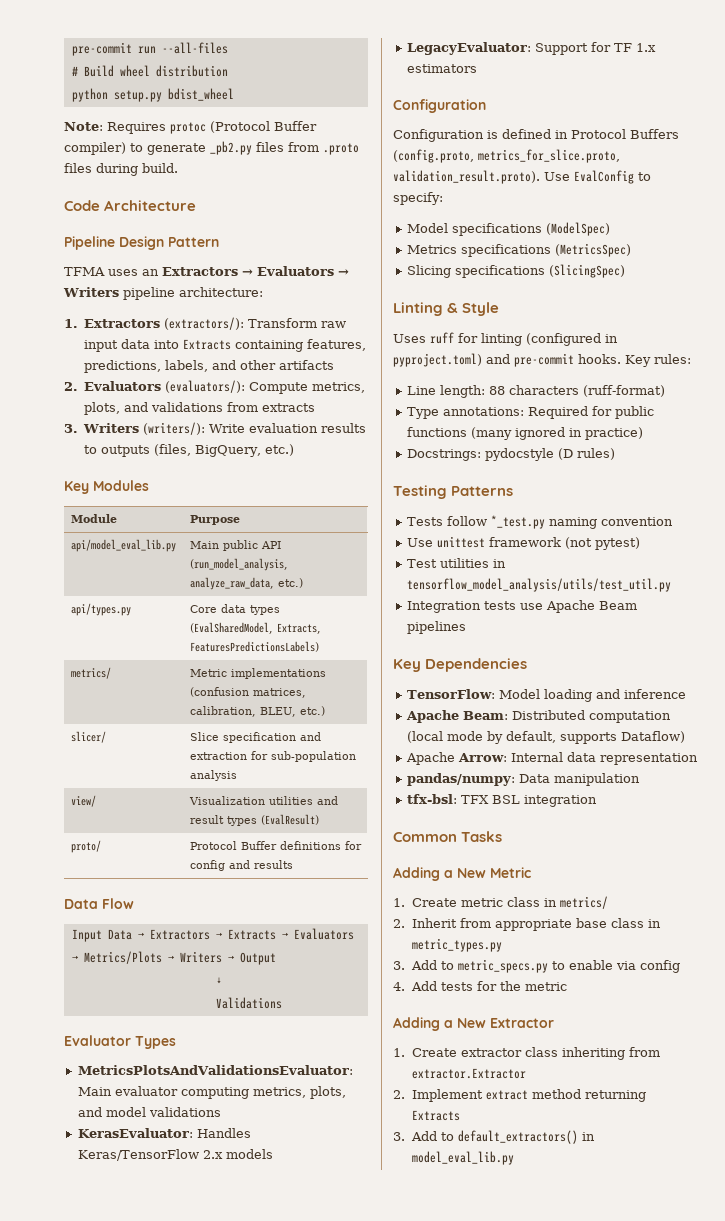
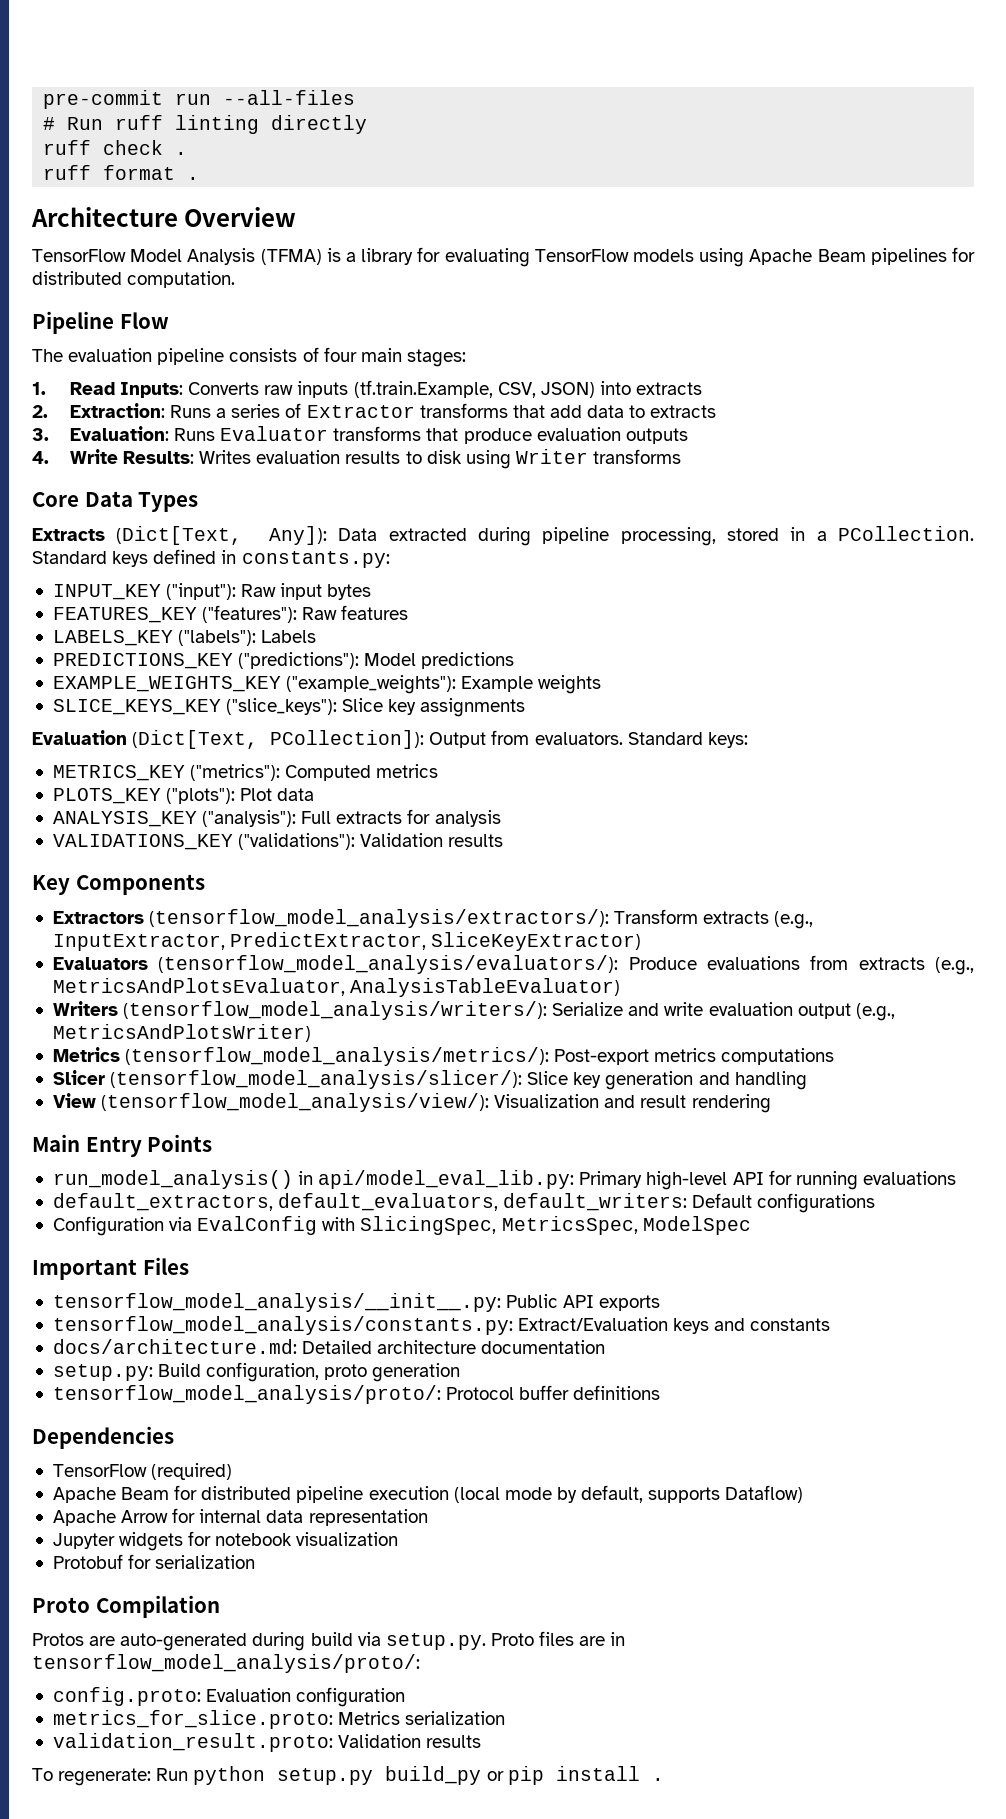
- # Build wheel distribution
- python setup.py bdist_wheel
- Note: Requires protoc (Protocol Buffer compiler) to generate _pb2.py files from .proto files during build.
- Code Architecture
- Pipeline Design Pattern
- TFMA uses an Extractors → Evaluators → Writers pipeline architecture:
- 1. Extractors (extractors/): Transform raw input data into Extracts containing features, predictions, labels, and other artifacts
- 2. Evaluators (evaluators/): Compute metrics, plots, and validations from extracts
- 3. Writers (writers/): Write evaluation results to outputs (files, BigQuery, etc.)
- Key Modules
- Module | Purpose
- api/model_eval_lib.py | Main public API (run_model_analysis, analyze_raw_data, etc.)
- api/types.py | Core data types (EvalSharedModel, Extracts, FeaturesPredictionsLabels)
- metrics/ | Metric implementations (confusion matrices, calibration, BLEU, etc.)
- slicer/ | Slice specification and extraction for sub-population analysis
- view/ | Visualization utilities and result types (EvalResult)
- proto/ | Protocol Buffer definitions for config and results
- Data Flow
- Input Data → Extractors → Extracts → Evaluators → Metrics/Plots → Writers → Output
- ↓
- Validations
- Evaluator Types
- MetricsPlotsAndValidationsEvaluator: Main evaluator computing metrics, plots, and model validations
- KerasEvaluator: Handles Keras/TensorFlow 2.x models
- LegacyEvaluator: Support for TF 1.x estimators
- Configuration
- Configuration is defined in Protocol Buffers (config.proto, metrics_for_slice.proto, validation_result.proto). Use EvalConfig to specify:
- Model specifications (ModelSpec)
- Metrics specifications (MetricsSpec)
- Slicing specifications (SlicingSpec)
- Linting & Style
- Uses ruff for linting (configured in pyproject.toml) and pre-commit hooks. Key rules:
- Line length: 88 characters (ruff-format)
- Type annotations: Required for public functions (many ignored in practice)
- Docstrings: pydocstyle (D rules)
- Testing Patterns
- Tests follow *_test.py naming convention
- Use unittest framework (not pytest)
- Test utilities in tensorflow_model_analysis/utils/test_util.py
- Integration tests use Apache Beam pipelines
- Key Dependencies
- TensorFlow: Model loading and inference
- Apache Beam: Distributed computation (local mode by default, supports Dataflow)
+ # Run ruff linting directly
+ ruff check .
+ ruff format .
+ Architecture Overview
+ TensorFlow Model Analysis (TFMA) is a library for evaluating TensorFlow models using Apache Beam pipelines for distributed computation.
+ Pipeline Flow
+ The evaluation pipeline consists of four main stages:
+ 1. Read Inputs: Converts raw inputs (tf.train.Example, CSV, JSON) into extracts
+ 2. Extraction: Runs a series of Extractor transforms that add data to extracts
+ 3. Evaluation: Runs Evaluator transforms that produce evaluation outputs
+ 4. Write Results: Writes evaluation results to disk using Writer transforms
+ Core Data Types
+ Extracts (Dict[Text, Any]): Data extracted during pipeline processing, stored in a PCollection. Standard keys defined in constants.py:
+ INPUT_KEY ("input"): Raw input bytes
+ FEATURES_KEY ("features"): Raw features
+ LABELS_KEY ("labels"): Labels
+ PREDICTIONS_KEY ("predictions"): Model predictions
+ EXAMPLE_WEIGHTS_KEY ("example_weights"): Example weights
+ SLICE_KEYS_KEY ("slice_keys"): Slice key assignments
+ Evaluation (Dict[Text, PCollection]): Output from evaluators. Standard keys:
+ METRICS_KEY ("metrics"): Computed metrics
+ PLOTS_KEY ("plots"): Plot data
+ ANALYSIS_KEY ("analysis"): Full extracts for analysis
+ VALIDATIONS_KEY ("validations"): Validation results
+ Key Components
+ Extractors (tensorflow_model_analysis/extractors/): Transform extracts (e.g., InputExtractor, PredictExtractor, SliceKeyExtractor)
+ Evaluators (tensorflow_model_analysis/evaluators/): Produce evaluations from extracts (e.g., MetricsAndPlotsEvaluator, AnalysisTableEvaluator)
+ Writers (tensorflow_model_analysis/writers/): Serialize and write evaluation output (e.g., MetricsAndPlotsWriter)
+ Metrics (tensorflow_model_analysis/metrics/): Post-export metrics computations
+ Slicer (tensorflow_model_analysis/slicer/): Slice key generation and handling
+ View (tensorflow_model_analysis/view/): Visualization and result rendering
+ Main Entry Points
+ run_model_analysis() in api/model_eval_lib.py: Primary high-level API for running evaluations
+ default_extractors, default_evaluators, default_writers: Default configurations
+ Configuration via EvalConfig with SlicingSpec, MetricsSpec, ModelSpec
+ Important Files
+ tensorflow_model_analysis/__init__.py: Public API exports
+ tensorflow_model_analysis/constants.py: Extract/Evaluation keys and constants
+ docs/architecture.md: Detailed architecture documentation
+ setup.py: Build configuration, proto generation
+ tensorflow_model_analysis/proto/: Protocol buffer definitions
+ Dependencies
+ TensorFlow (required)
+ Apache Beam for distributed pipeline execution (local mode by default, supports Dataflow)
- Apache Arrow: Internal data representation
+ Apache Arrow for internal data representation
- pandas/numpy: Data manipulation
- tfx-bsl: TFX BSL integration
- Common Tasks
- Adding a New Metric
- 1. Create metric class in metrics/
- 2. Inherit from appropriate base class in metric_types.py
- 3. Add to metric_specs.py to enable via config
- 4. Add tests for the metric
- Adding a New Extractor
- 1. Create extractor class inheriting from extractor.Extractor
- 2. Implement extract method returning Extracts
- 3. Add to default_extractors() in model_eval_lib.py
+ Jupyter widgets for notebook visualization
+ Protobuf for serialization
+ Proto Compilation
+ Protos are auto-generated during build via setup.py. Proto files are in tensorflow_model_analysis/proto/:
+ config.proto: Evaluation configuration
+ metrics_for_slice.proto: Metrics serialization
+ validation_result.proto: Validation results
+ To regenerate: Run python setup.py build_py or pip install .

